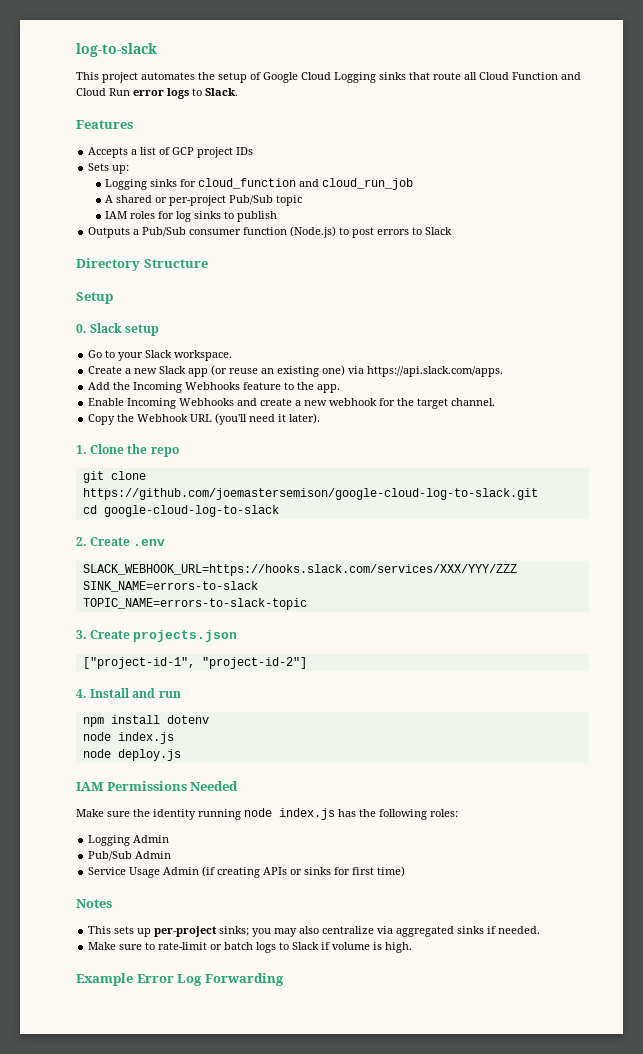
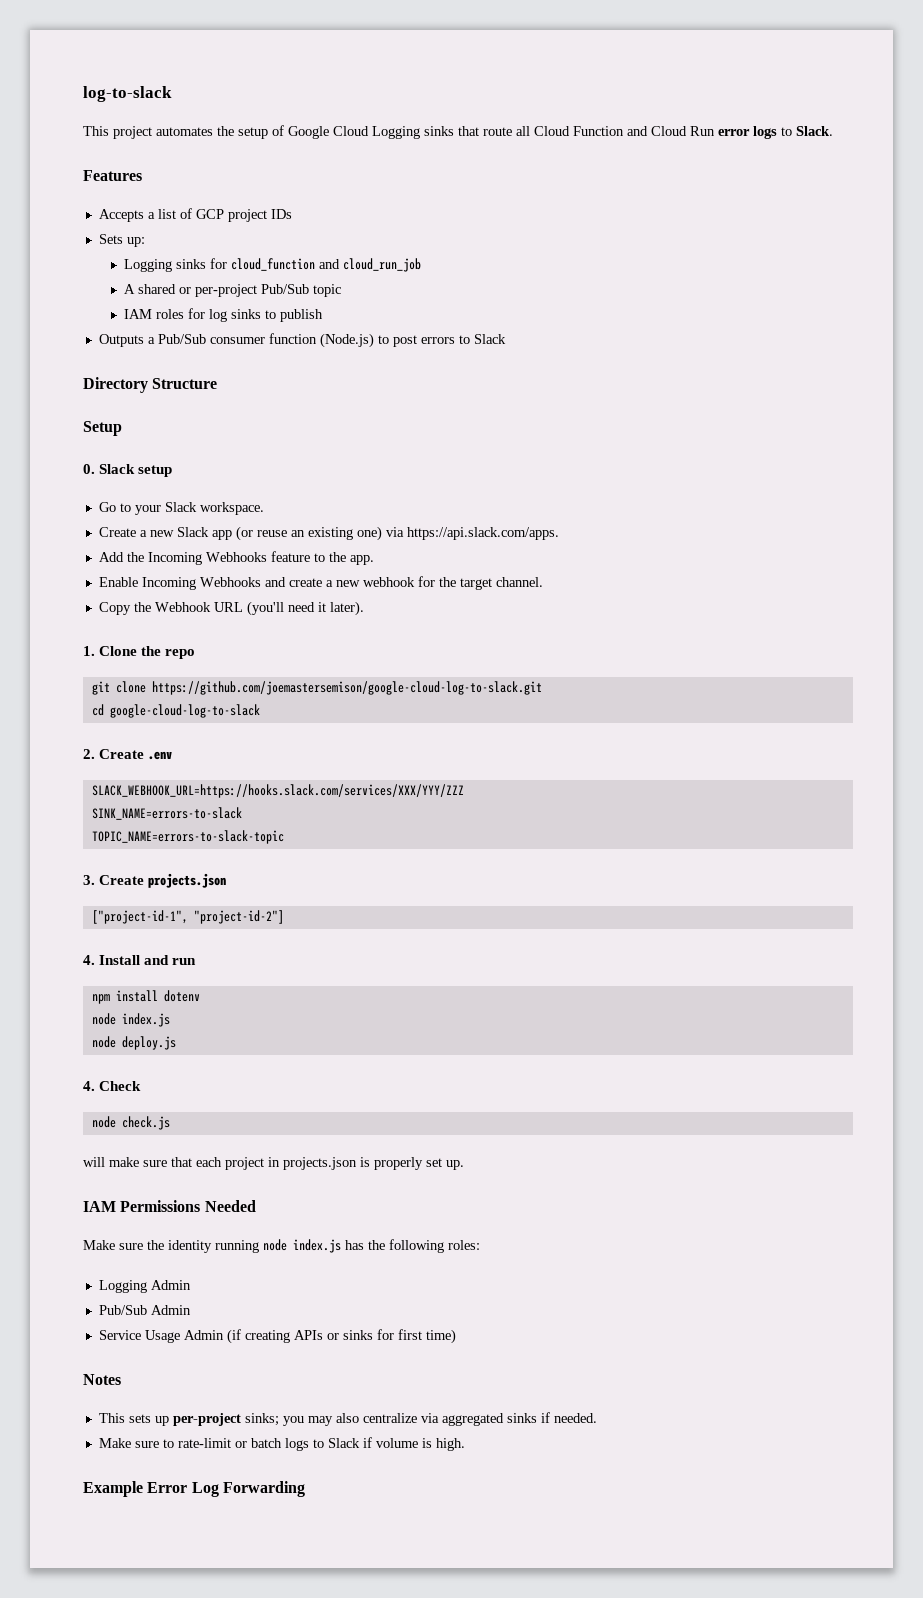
+ 4. Check
+ node check.js
+ will make sure that each project in projects.json is properly set up.

